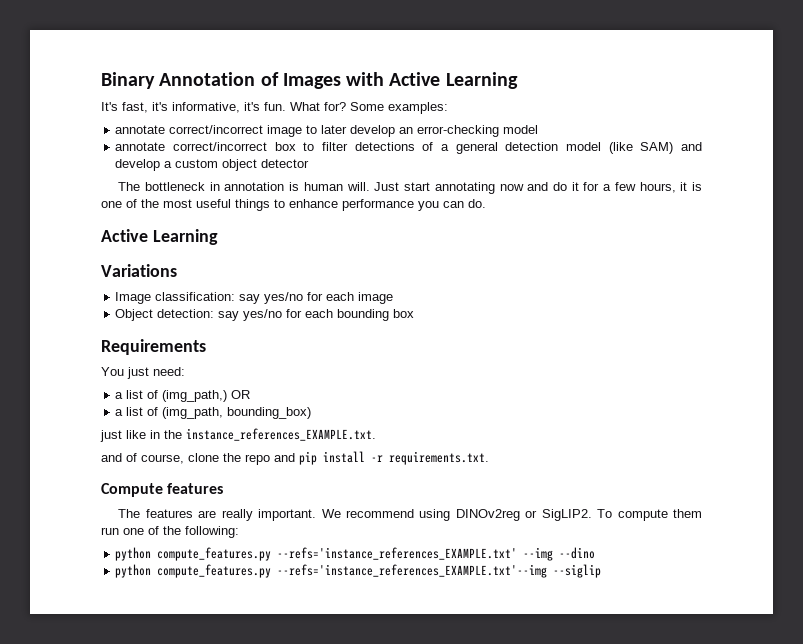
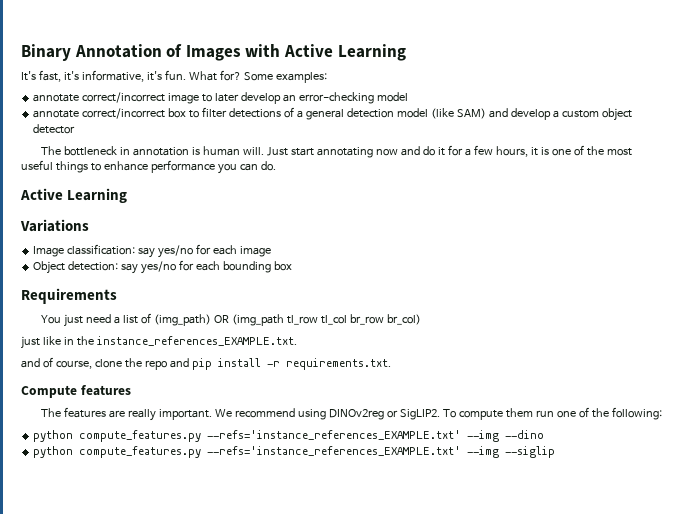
- You just need:
- a list of (img_path,) OR
- a list of (img_path, bounding_box)
+ You just need a list of (img_path) OR (img_path tl_row tl_col br_row br_col)
- python compute_features.py --refs='instance_references_EXAMPLE.txt'--img --siglip
+ python compute_features.py --refs='instance_references_EXAMPLE.txt' --img --siglip

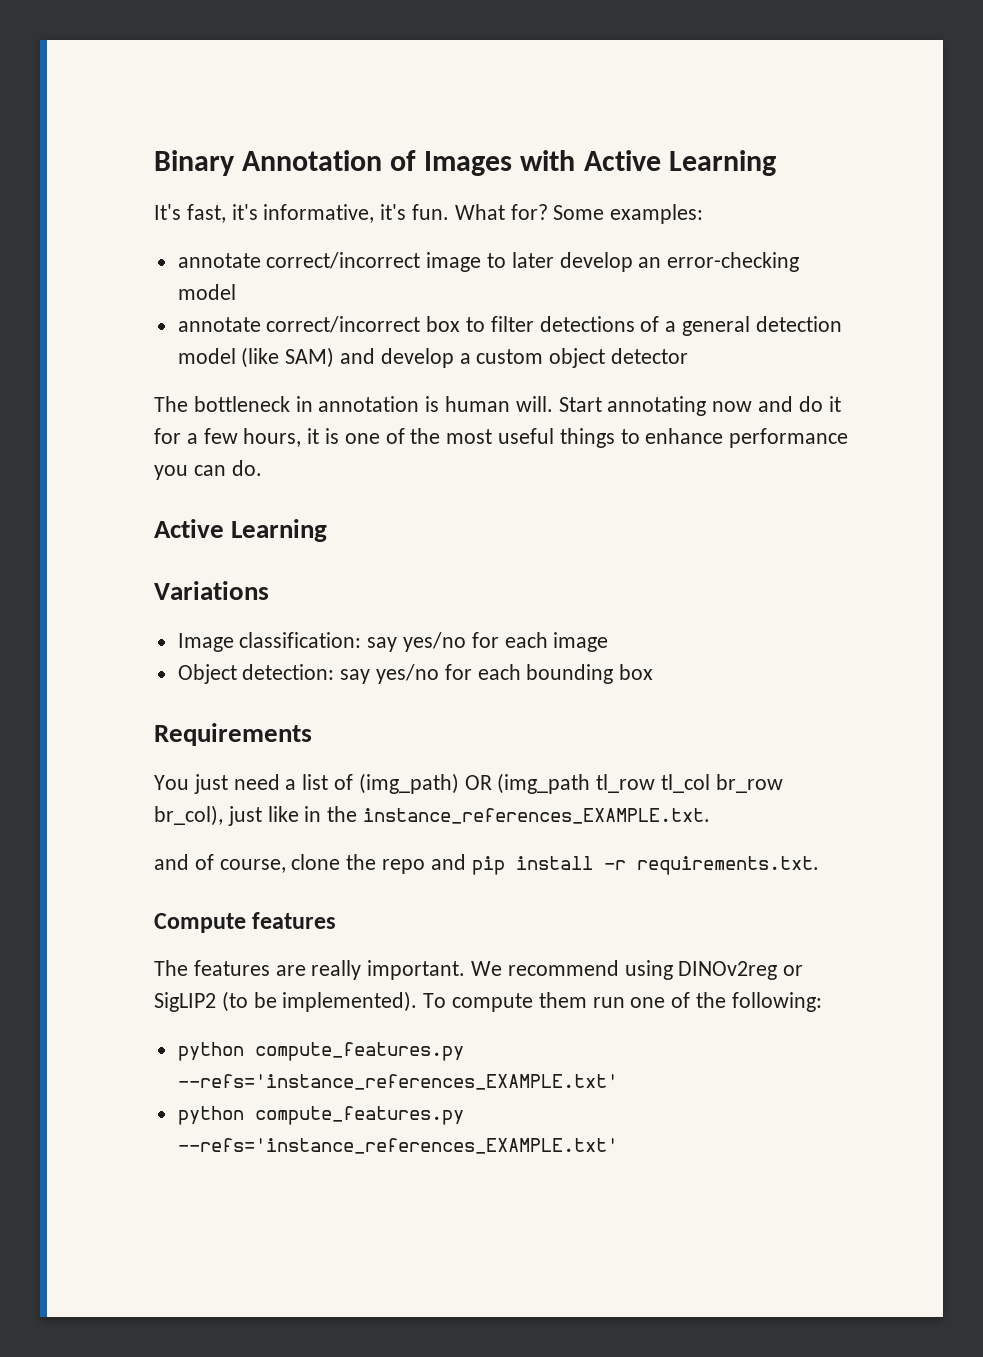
- Just start annotating now and do it for a few hours, it is one of the most useful things to enhance performance you can do.
+ Start annotating now and do it for a few hours, it is one of the most useful things to enhance performance you can do.
- You just need a list of (img_path) OR (img_path tl_row tl_col br_row br_col)
- just like in the instance_references_EXAMPLE.txt.
+ You just need a list of (img_path) OR (img_path tl_row tl_col br_row br_col), just like in the instance_references_EXAMPLE.txt.
- We recommend using DINOv2reg or SigLIP2.
+ We recommend using DINOv2reg or SigLIP2 (to be implemented).
  To compute them run one of the following:
- python compute_features.py --refs='instance_references_EXAMPLE.txt' --img --dino
- python compute_features.py --refs='instance_references_EXAMPLE.txt' --img --siglip
+ python compute_features.py --refs='instance_references_EXAMPLE.txt'
+ python compute_features.py --refs='instance_references_EXAMPLE.txt'

